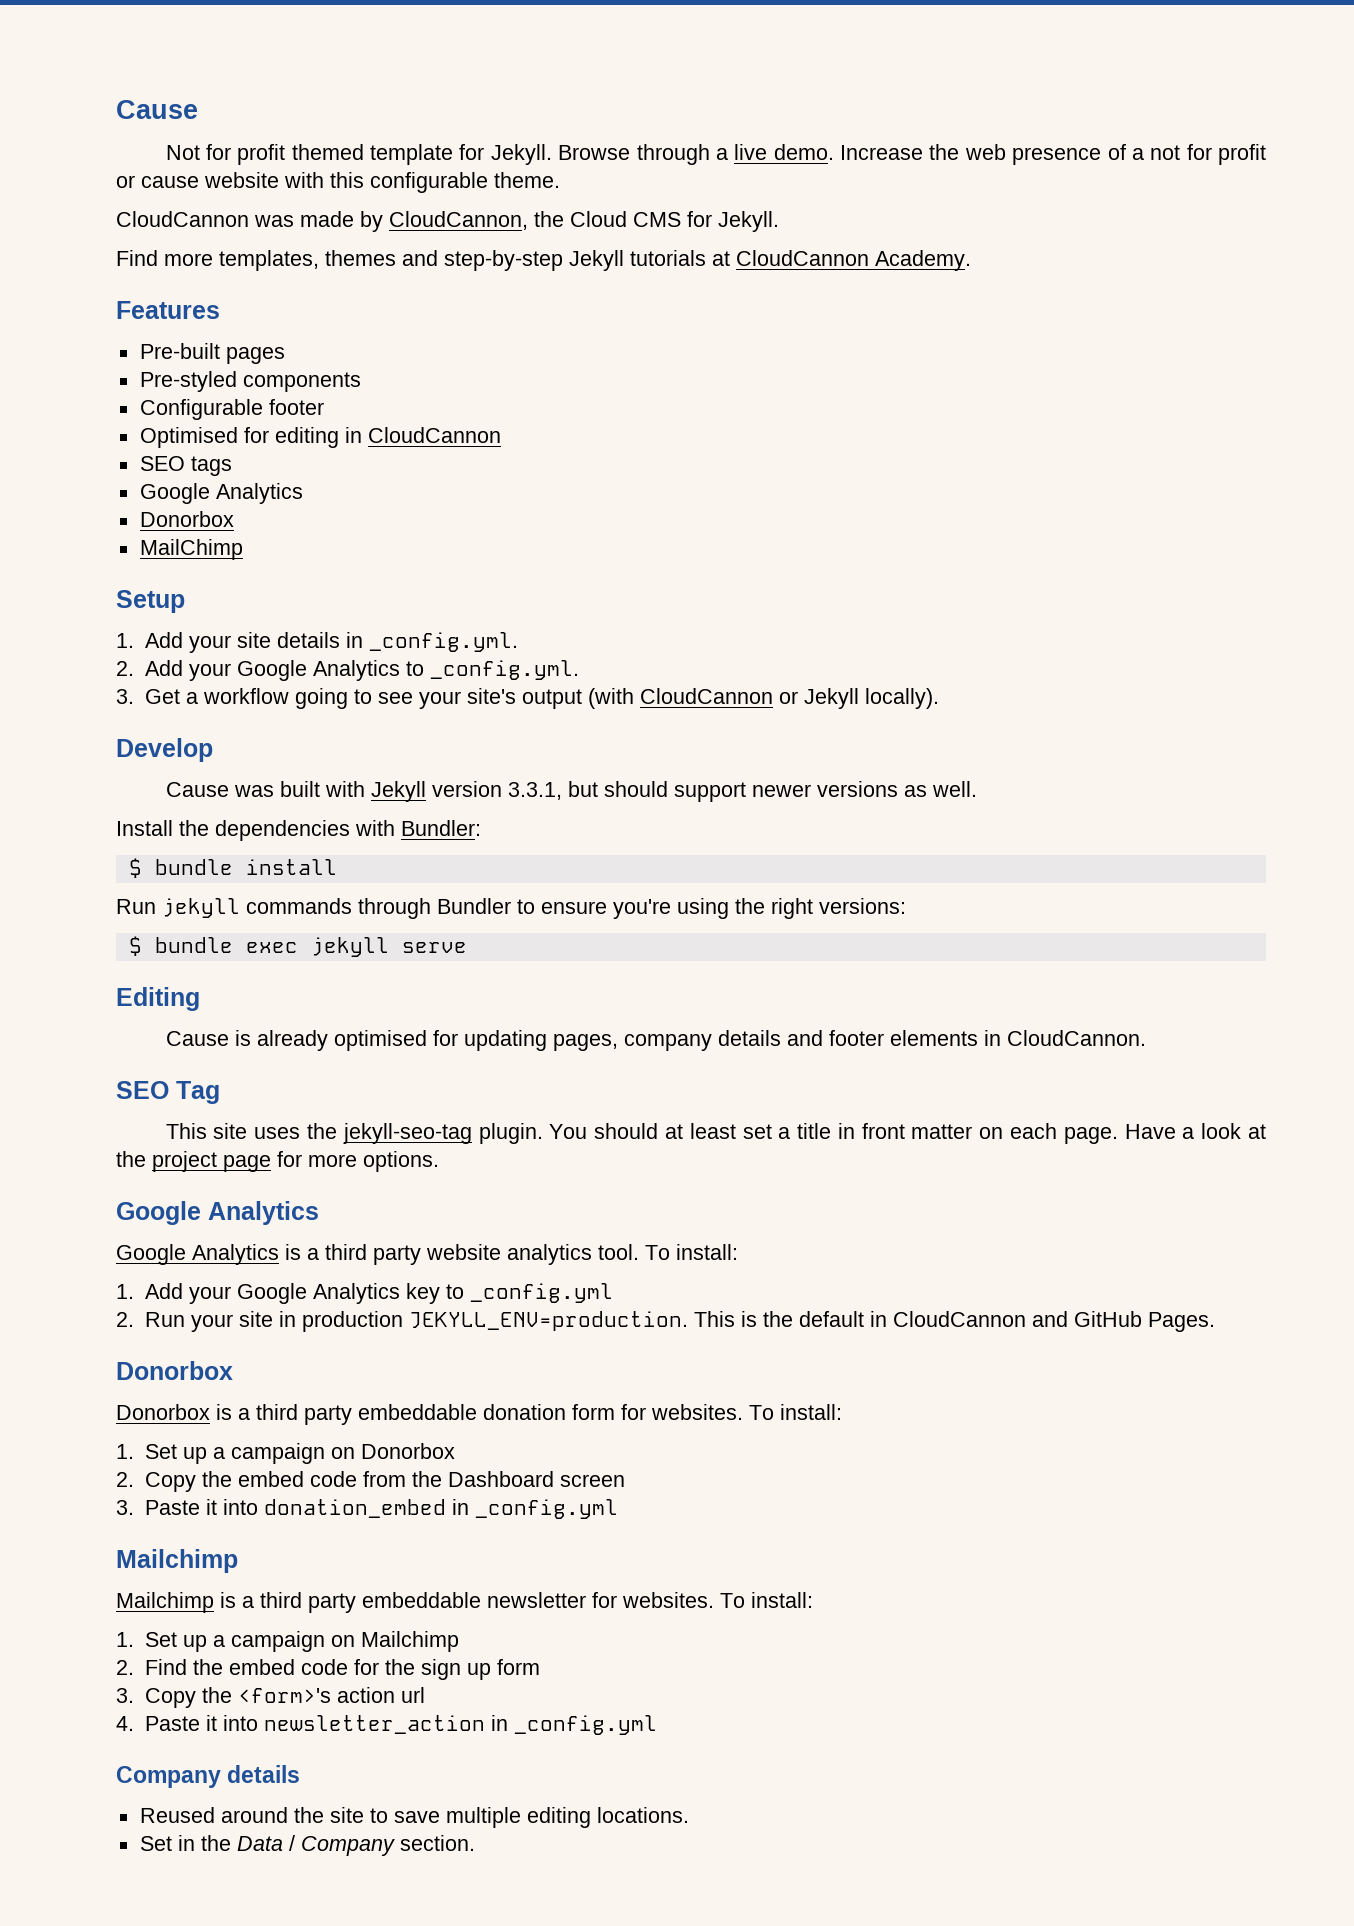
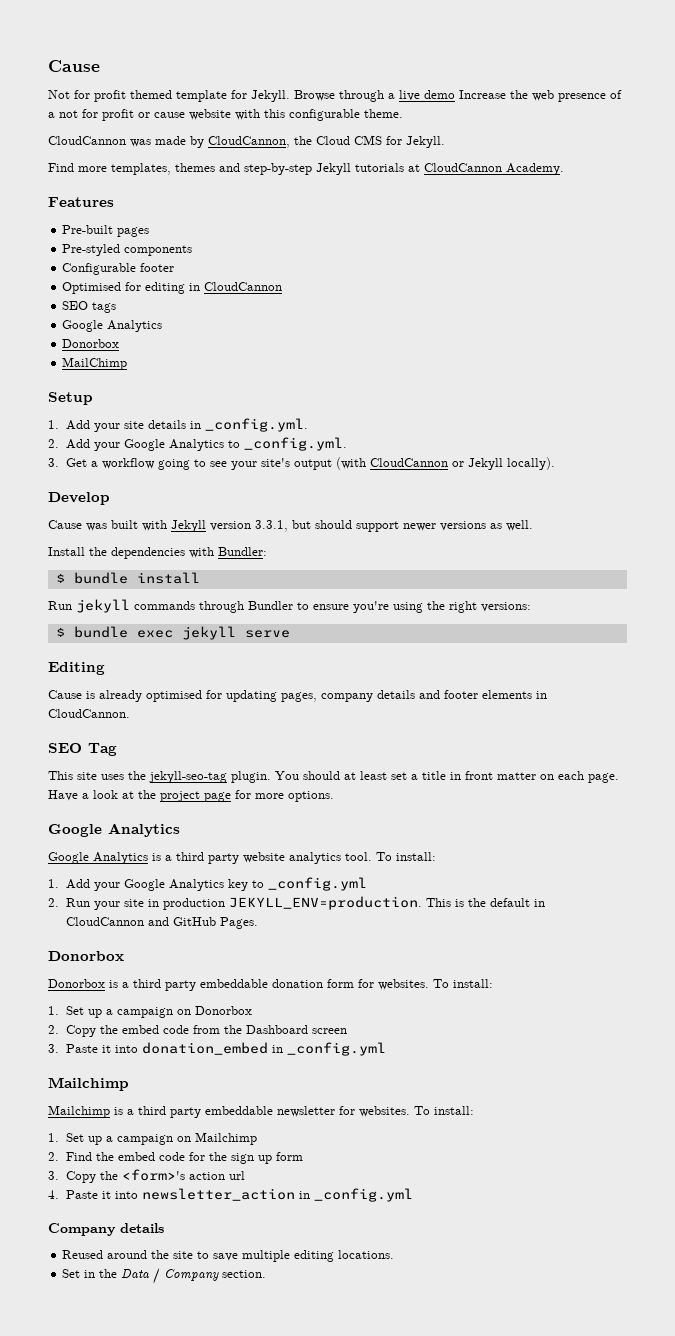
- Browse through a live demo. Increase the web presence of a not for profit or cause website with this configurable theme.
+ Browse through a live demo Increase the web presence of a not for profit or cause website with this configurable theme.

